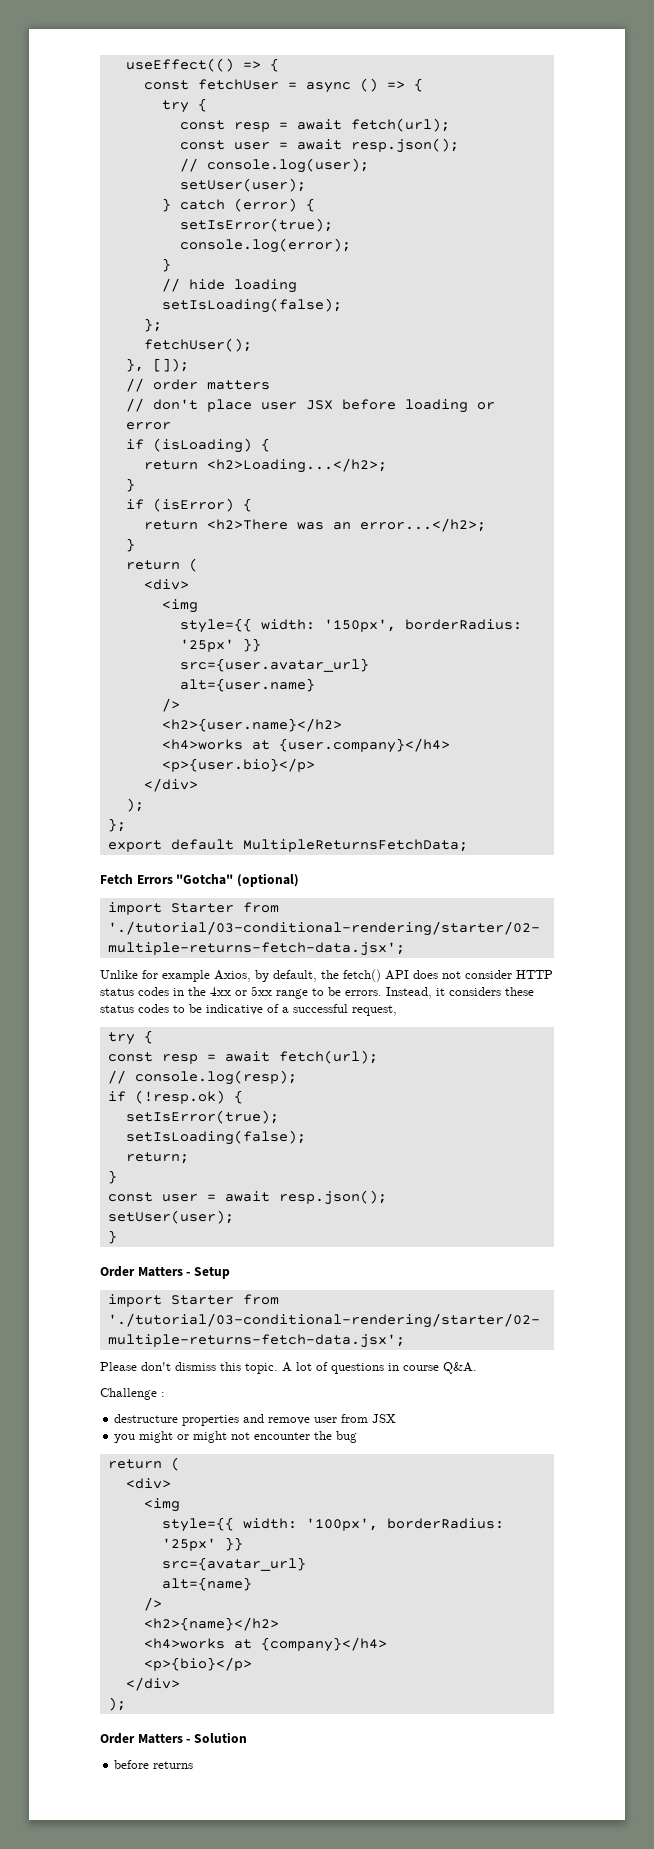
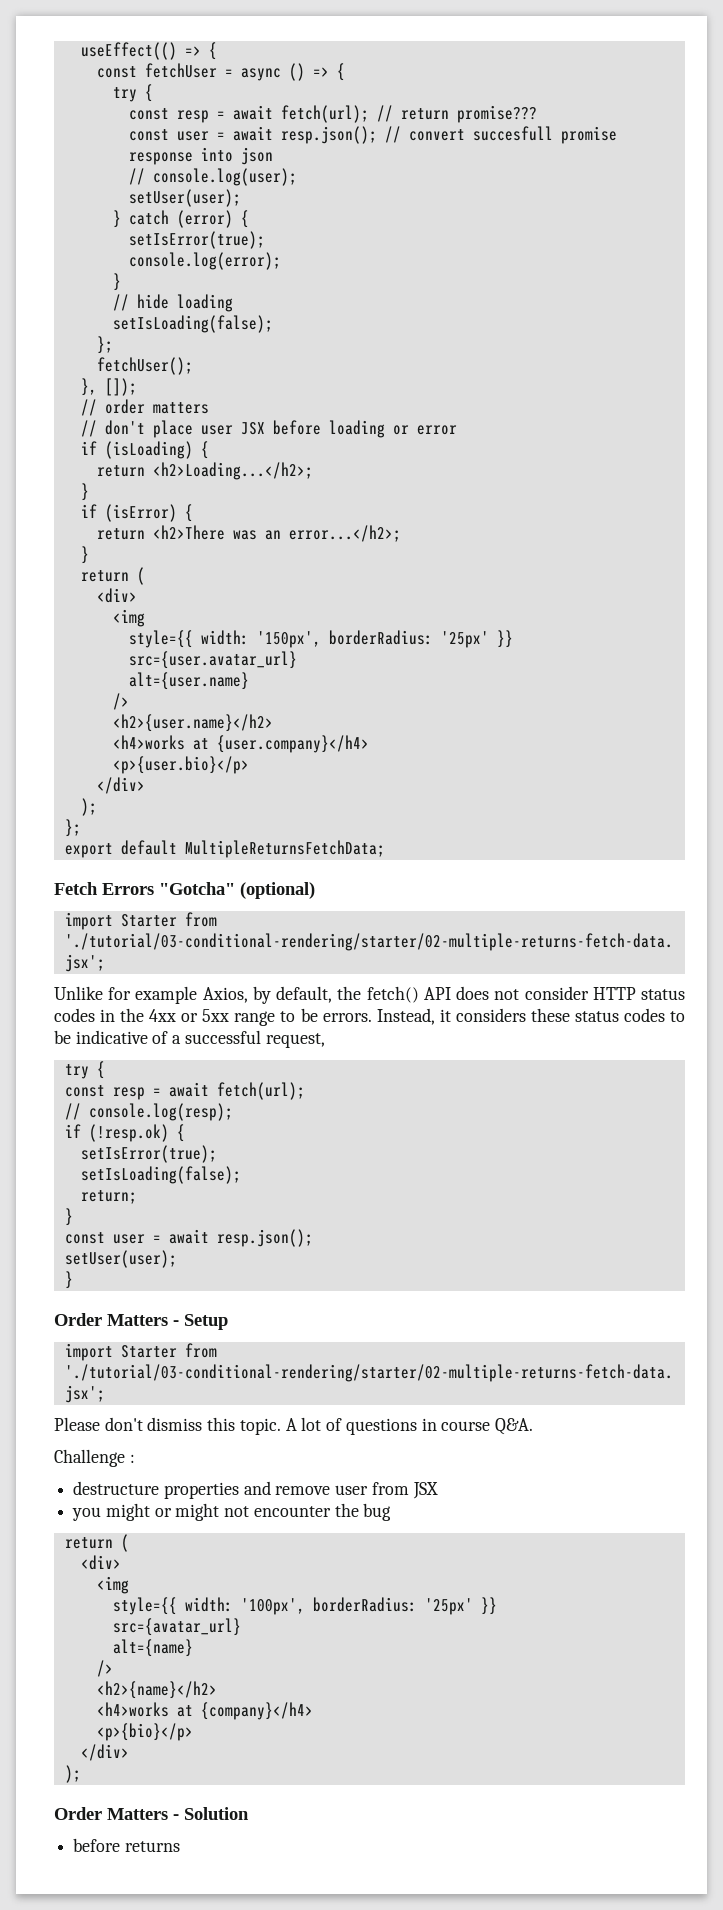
  const fetchUser = async () => {
  try {
- const resp = await fetch(url);
- const user = await resp.json();
+ const resp = await fetch(url); // return promise???
+ const user = await resp.json(); // convert succesfull promise response into json

